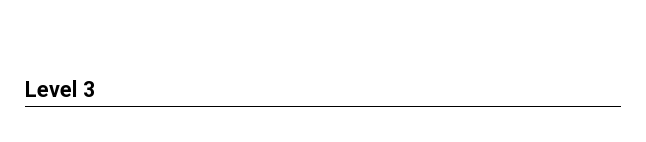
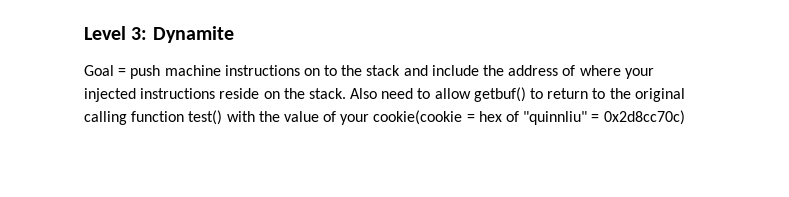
- Level 3
+ Level 3: Dynamite
+ Goal = push machine instructions on to the stack and include the address of where your injected instructions reside on the stack. Also need to allow getbuf() to return to the original calling function test() with the value of your cookie(cookie = hex of "quinnliu" = 0x2d8cc70c)

